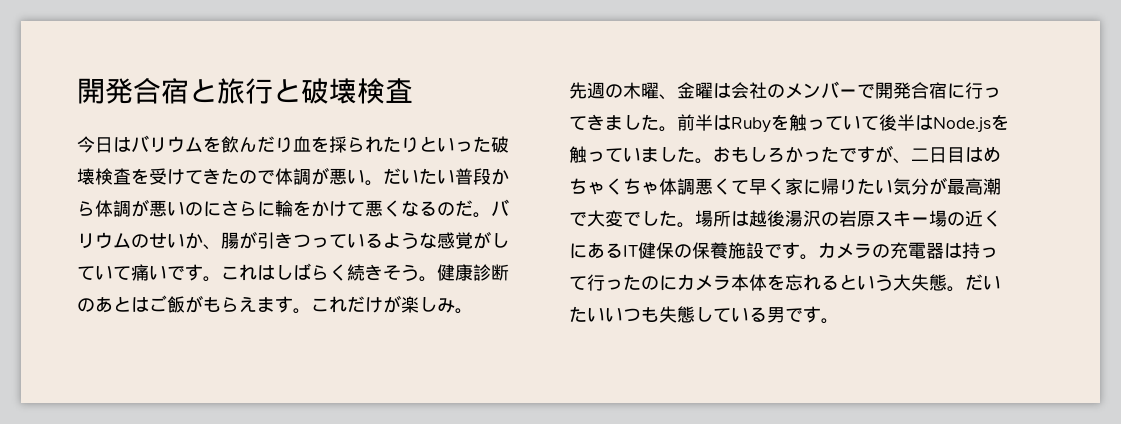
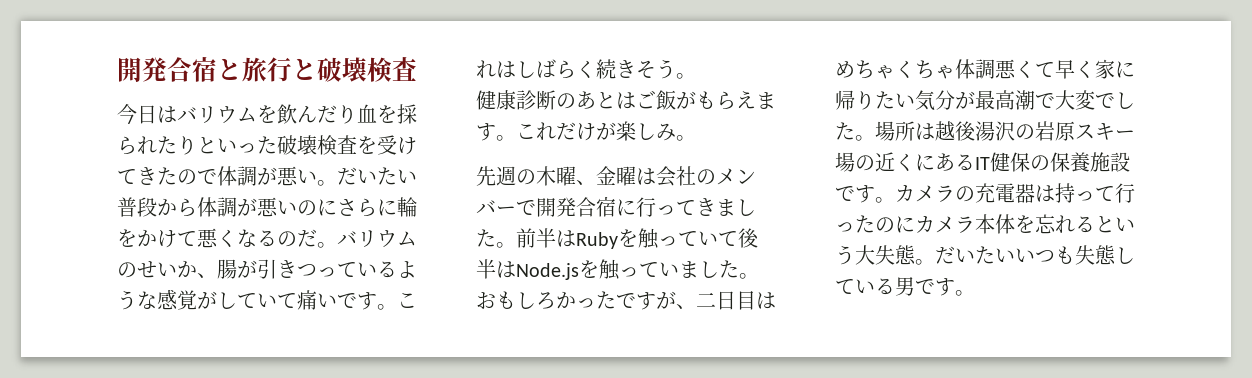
- これはしばらく続きそう。健康診断のあとはご飯がもらえます。
+ これはしばらく続きそう。
+ 健康診断のあとはご飯がもらえます。

